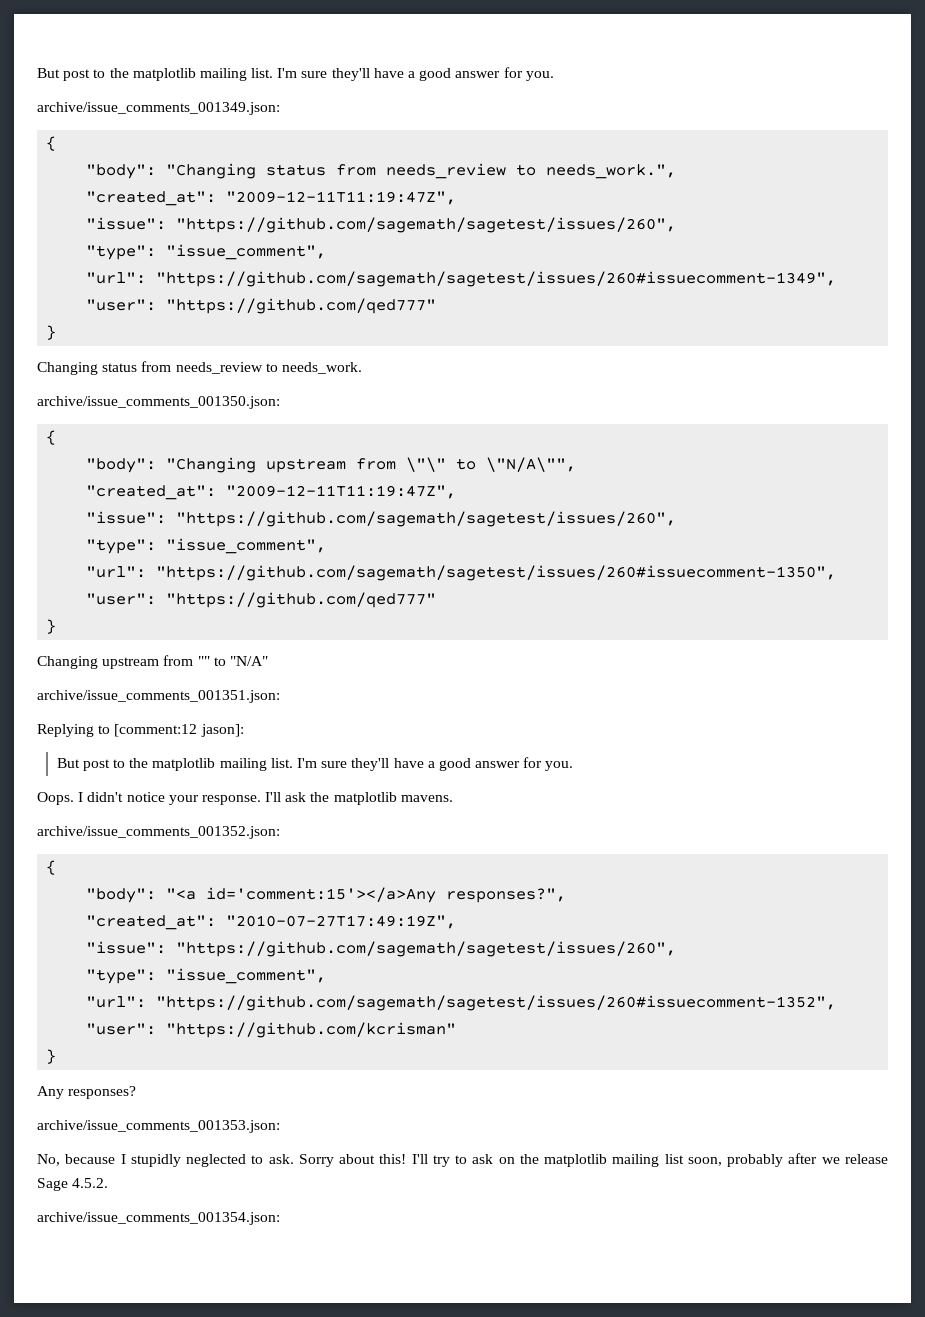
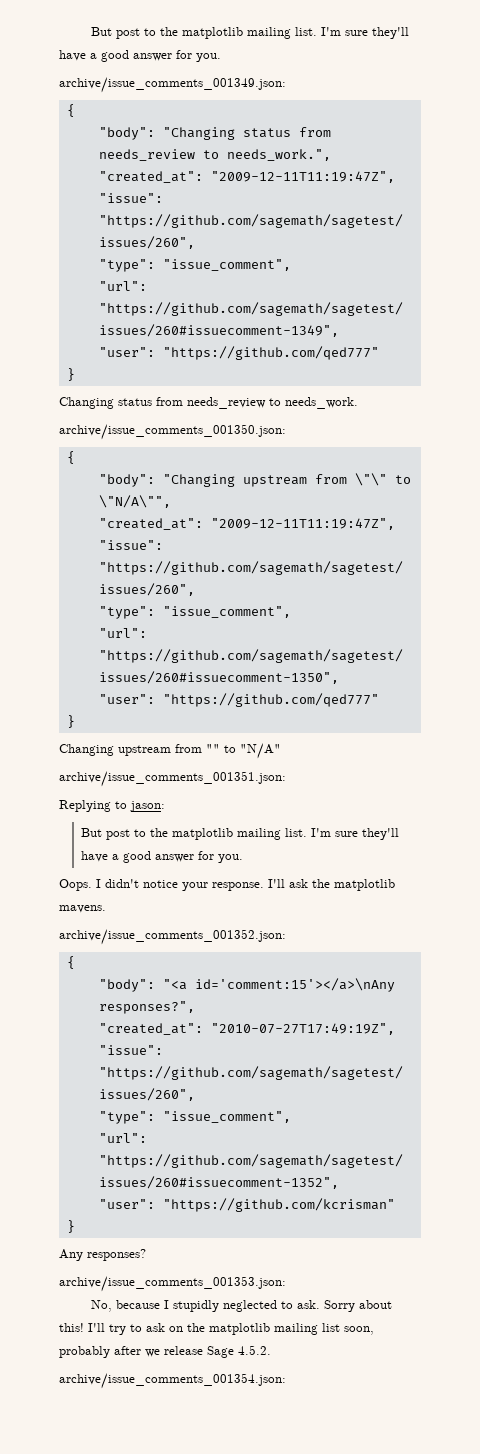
- Replying to [comment:12 jason]:
+ Replying to jason:
- "body": "<a id='comment:15'></a>Any responses?",
+ "body": "<a id='comment:15'></a>\nAny responses?",

